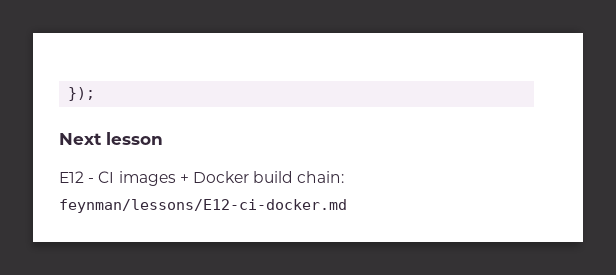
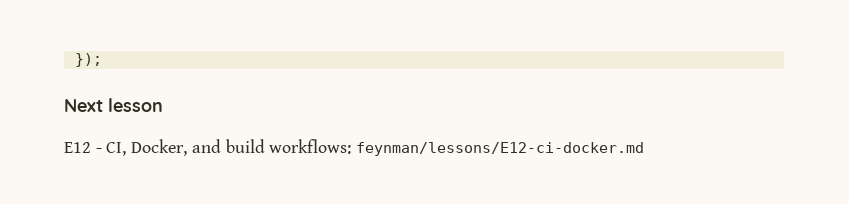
- E12 - CI images + Docker build chain: feynman/lessons/E12-ci-docker.md
+ E12 - CI, Docker, and build workflows: feynman/lessons/E12-ci-docker.md

